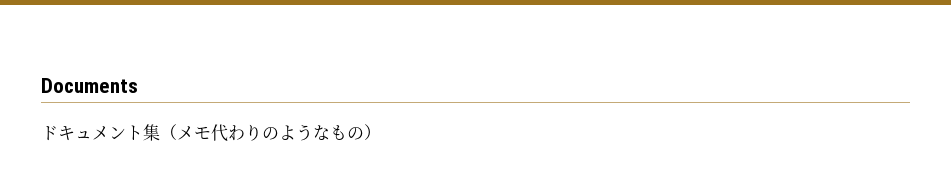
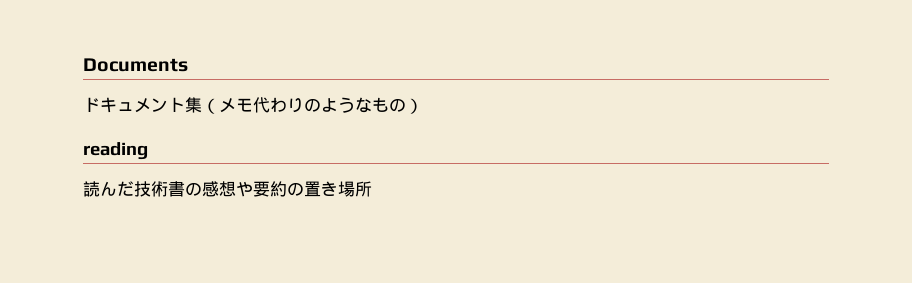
+ reading
+ 読んだ技術書の感想や要約の置き場所

